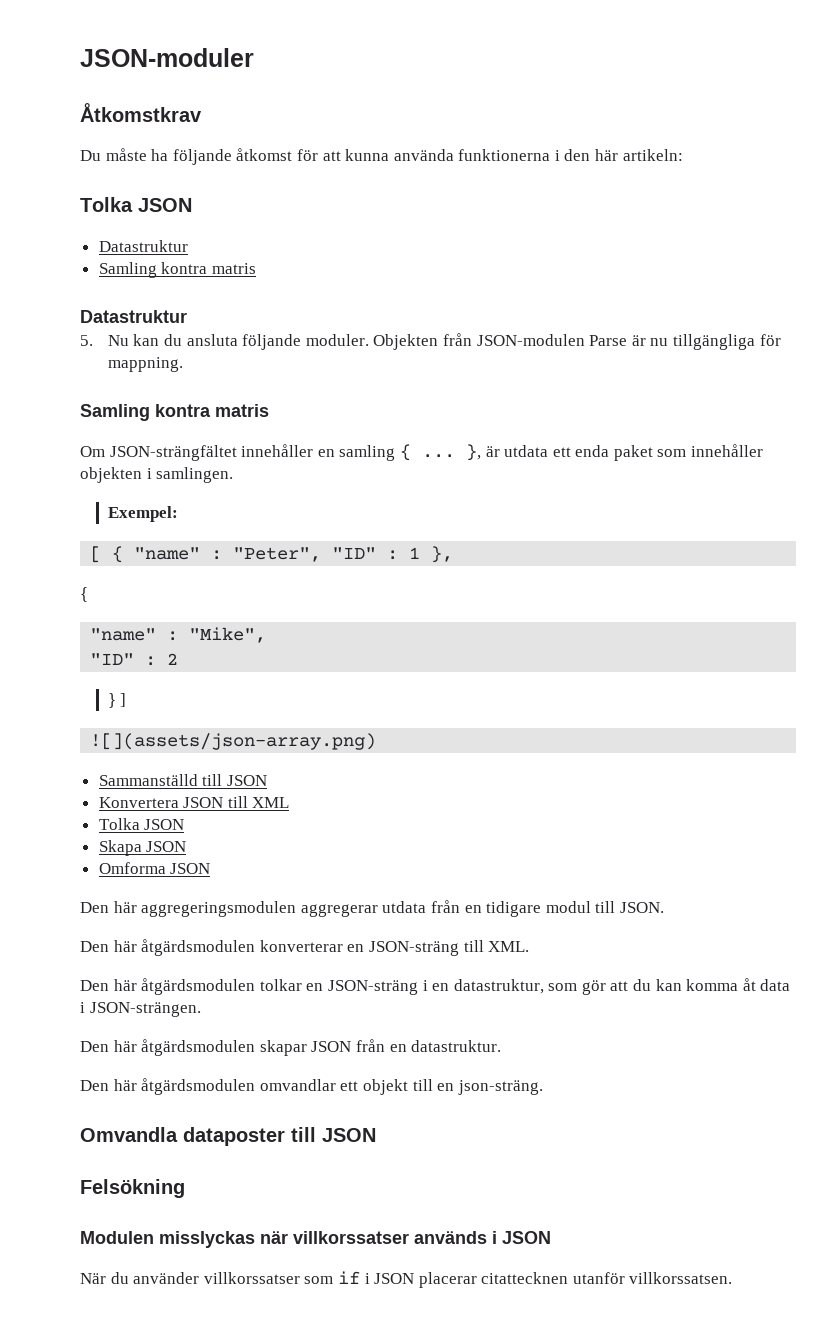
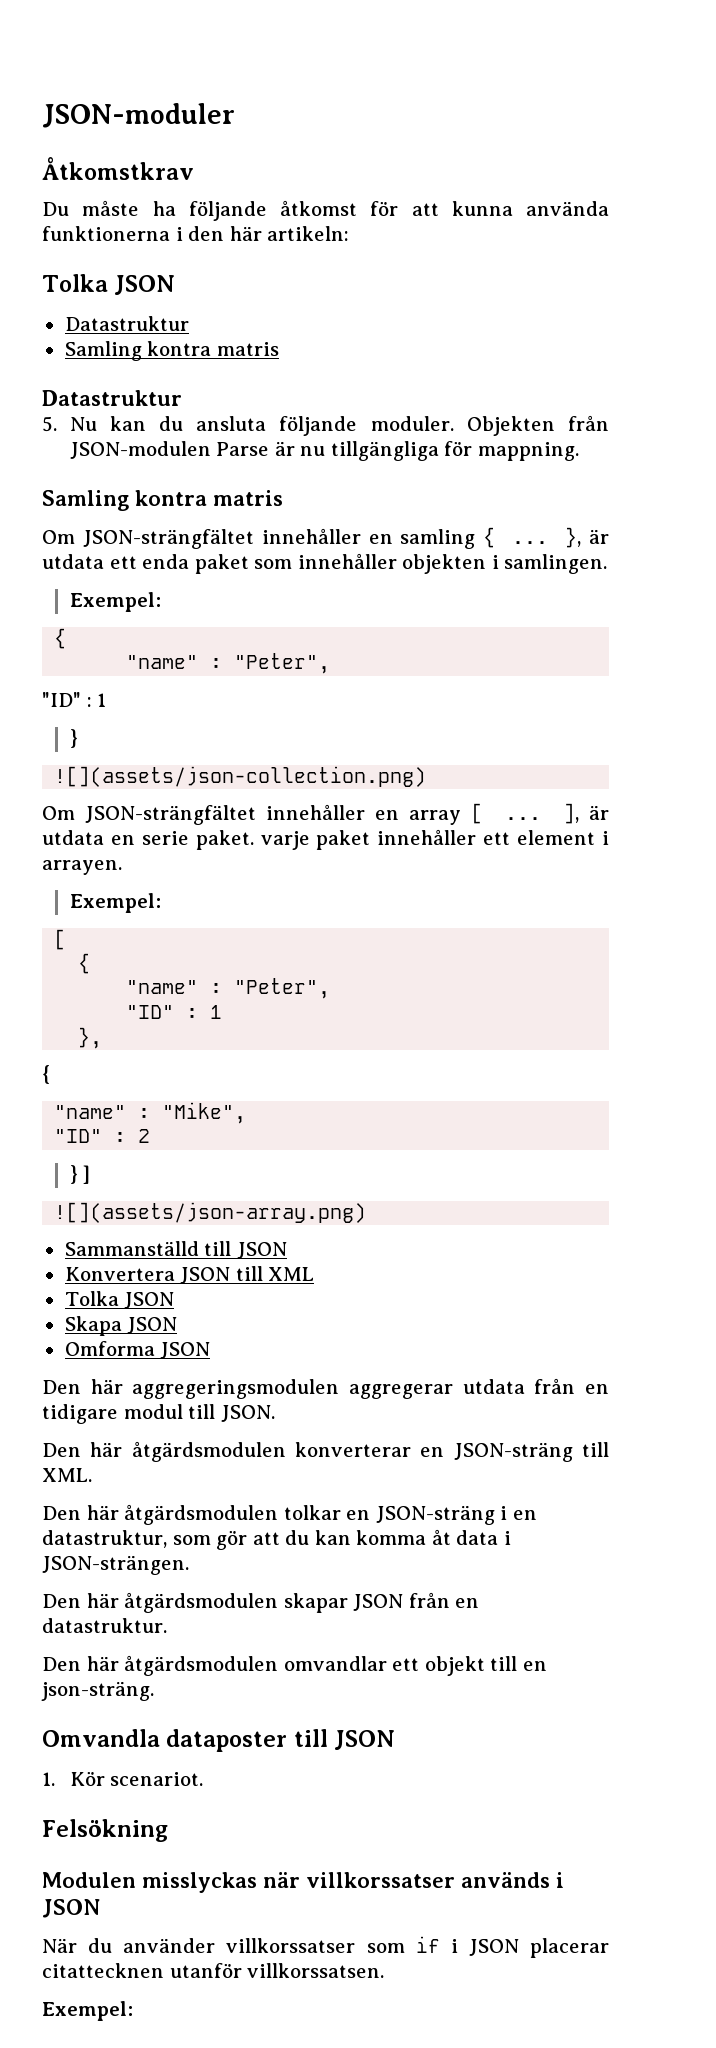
  }, är utdata ett enda paket som innehåller objekten i samlingen.
  Exempel:
- [ { "name" : "Peter", "ID" : 1 },
+ {
+ "name" : "Peter",
+ "ID" : 1
+ }
+ ![](assets/json-collection.png)
+ Om JSON-strängfältet innehåller en array [ ... ], är utdata en serie paket. varje paket innehåller ett element i arrayen.
+ Exempel:
+ [
+ {
+ "name" : "Peter",
+ "ID" : 1
+ },
+ 1. Kör scenariot.
  När du använder villkorssatser som if i JSON placerar citattecknen utanför villkorssatsen.
+ Exempel:

